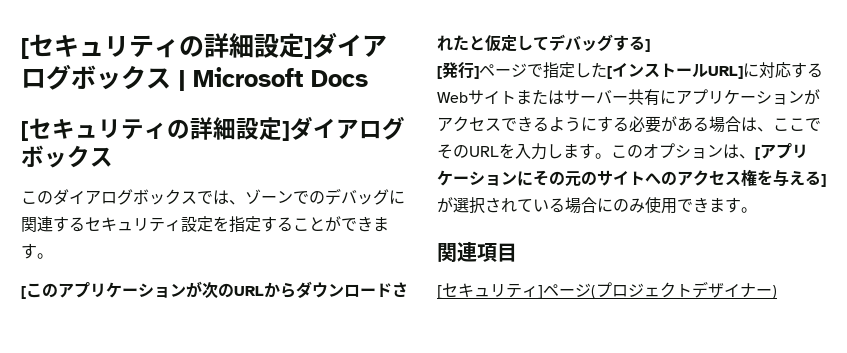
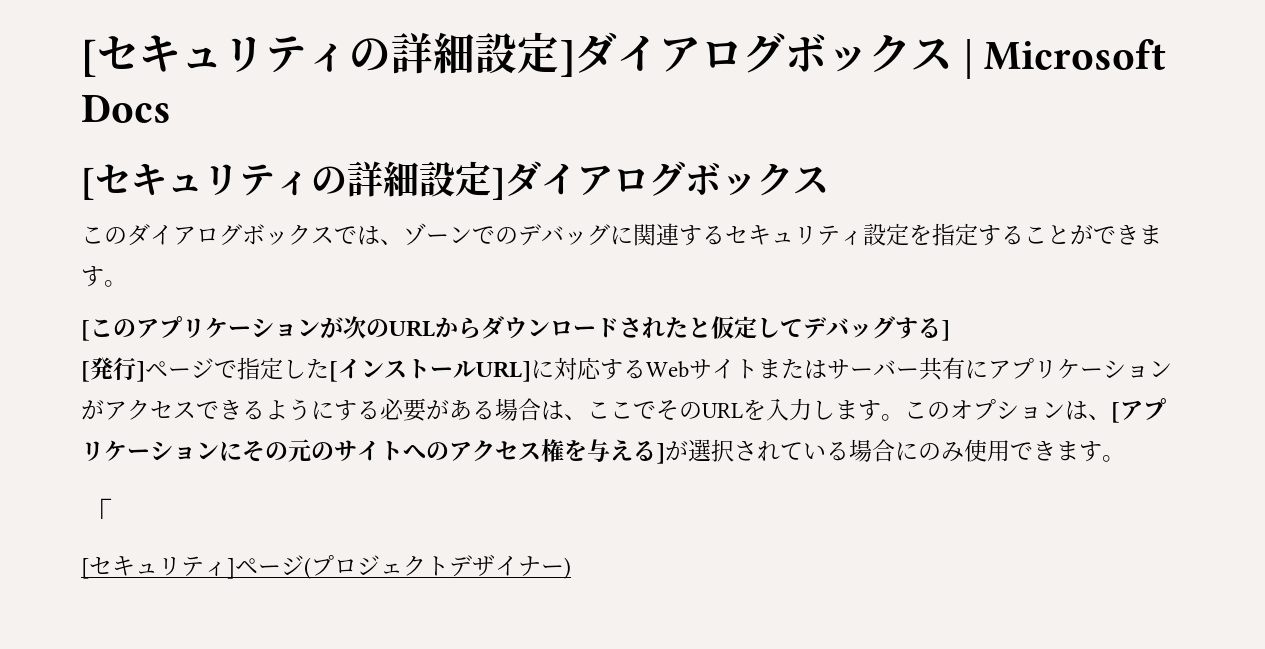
- 関連項目
+ 「

